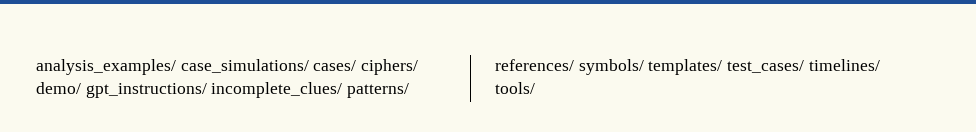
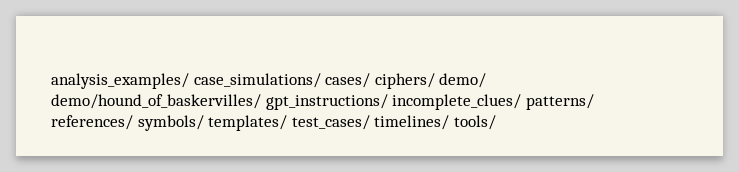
- analysis_examples/ case_simulations/ cases/ ciphers/ demo/ gpt_instructions/ incomplete_clues/ patterns/ references/ symbols/ templates/ test_cases/ timelines/ tools/
+ analysis_examples/ case_simulations/ cases/ ciphers/ demo/ demo/hound_of_baskervilles/ gpt_instructions/ incomplete_clues/ patterns/ references/ symbols/ templates/ test_cases/ timelines/ tools/

